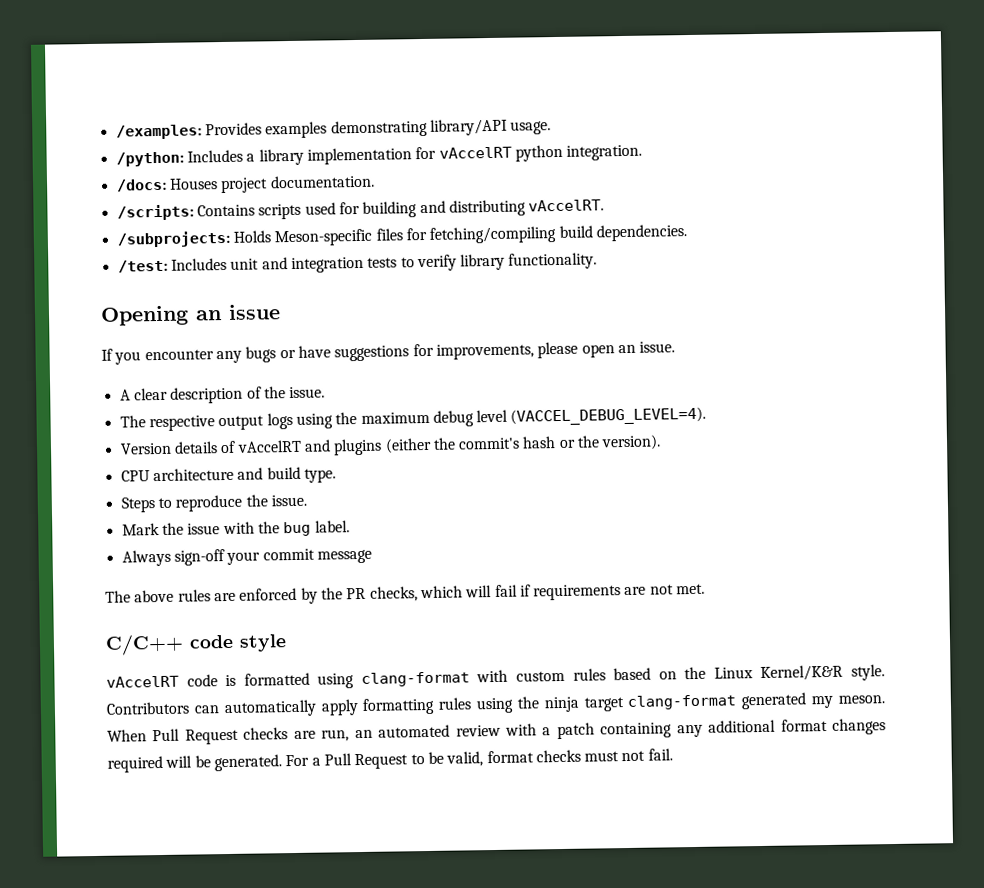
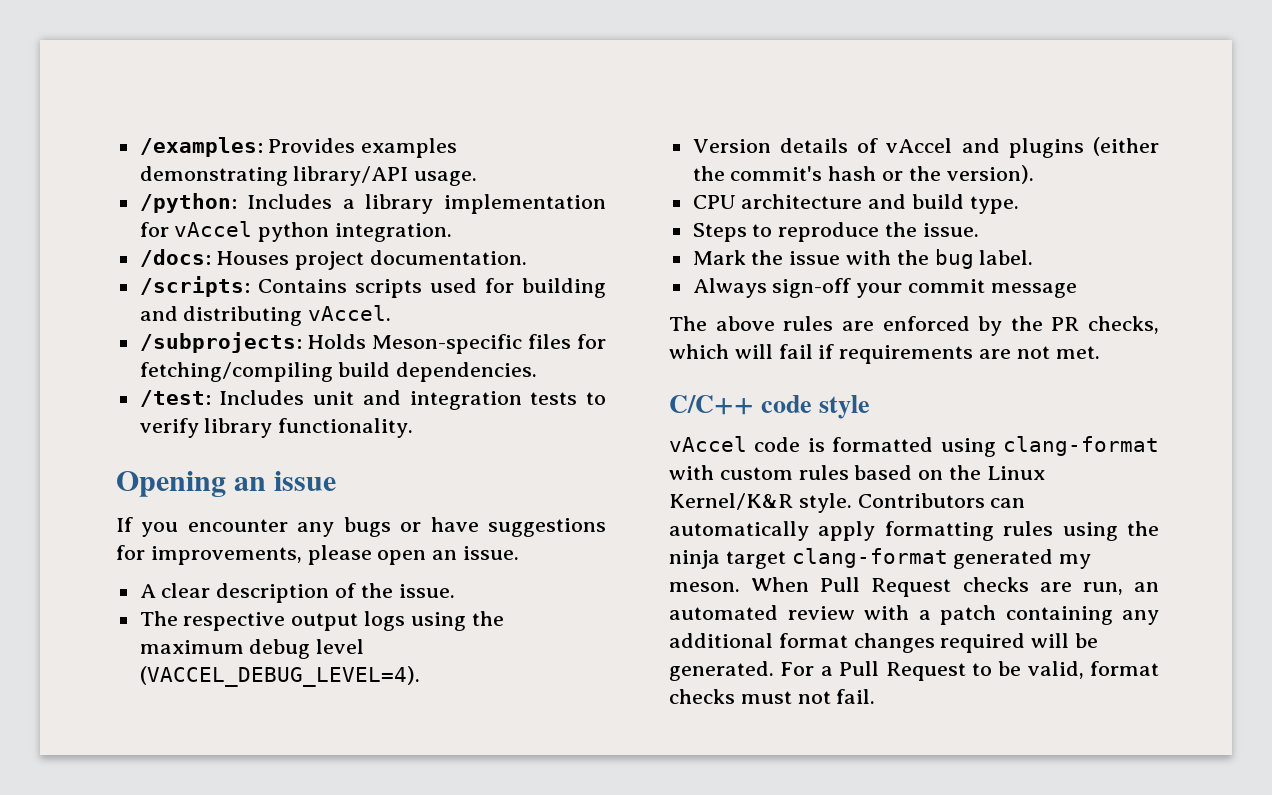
- /python: Includes a library implementation for vAccelRT python integration.
+ /python: Includes a library implementation for vAccel python integration.
- /scripts: Contains scripts used for building and distributing vAccelRT.
+ /scripts: Contains scripts used for building and distributing vAccel.
- Version details of vAccelRT and plugins (either the commit's hash or the version).
+ Version details of vAccel and plugins (either the commit's hash or the version).
- vAccelRT code is formatted using clang-format with custom rules based on the Linux Kernel/K&R style.
+ vAccel code is formatted using clang-format with custom rules based on the Linux Kernel/K&R style.

